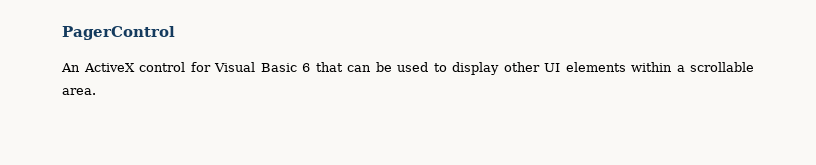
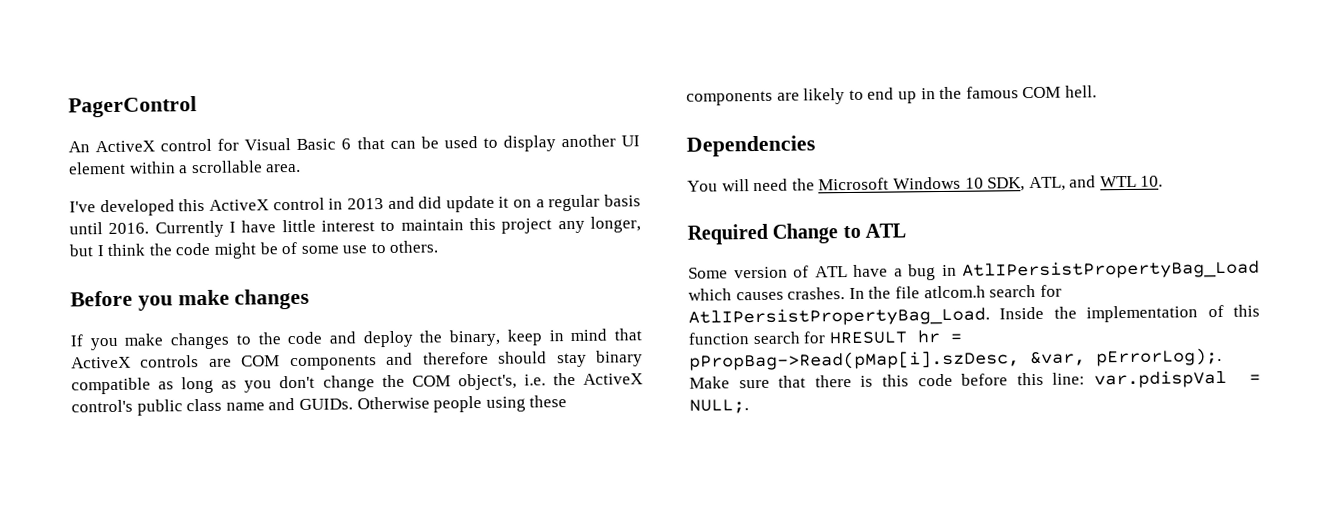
- An ActiveX control for Visual Basic 6 that can be used to display other UI elements within a scrollable area.
+ An ActiveX control for Visual Basic 6 that can be used to display another UI element within a scrollable area.
+ I've developed this ActiveX control in 2013 and did update it on a regular basis until 2016. Currently I have little interest to maintain this project any longer, but I think the code might be of some use to others.
+ Before you make changes
+ If you make changes to the code and deploy the binary, keep in mind that ActiveX controls are COM components and therefore should stay binary compatible as long as you don't change the COM object's, i.e. the ActiveX control's public class name and GUIDs. Otherwise people using these components are likely to end up in the famous COM hell.
+ Dependencies
+ You will need the Microsoft Windows 10 SDK, ATL, and WTL 10.
+ Required Change to ATL
+ Some version of ATL have a bug in AtlIPersistPropertyBag_Load which causes crashes. In the file atlcom.h search for AtlIPersistPropertyBag_Load. Inside the implementation of this function search for HRESULT hr = pPropBag->Read(pMap[i].szDesc, &var, pErrorLog);. Make sure that there is this code before this line: var.pdispVal = NULL;.

